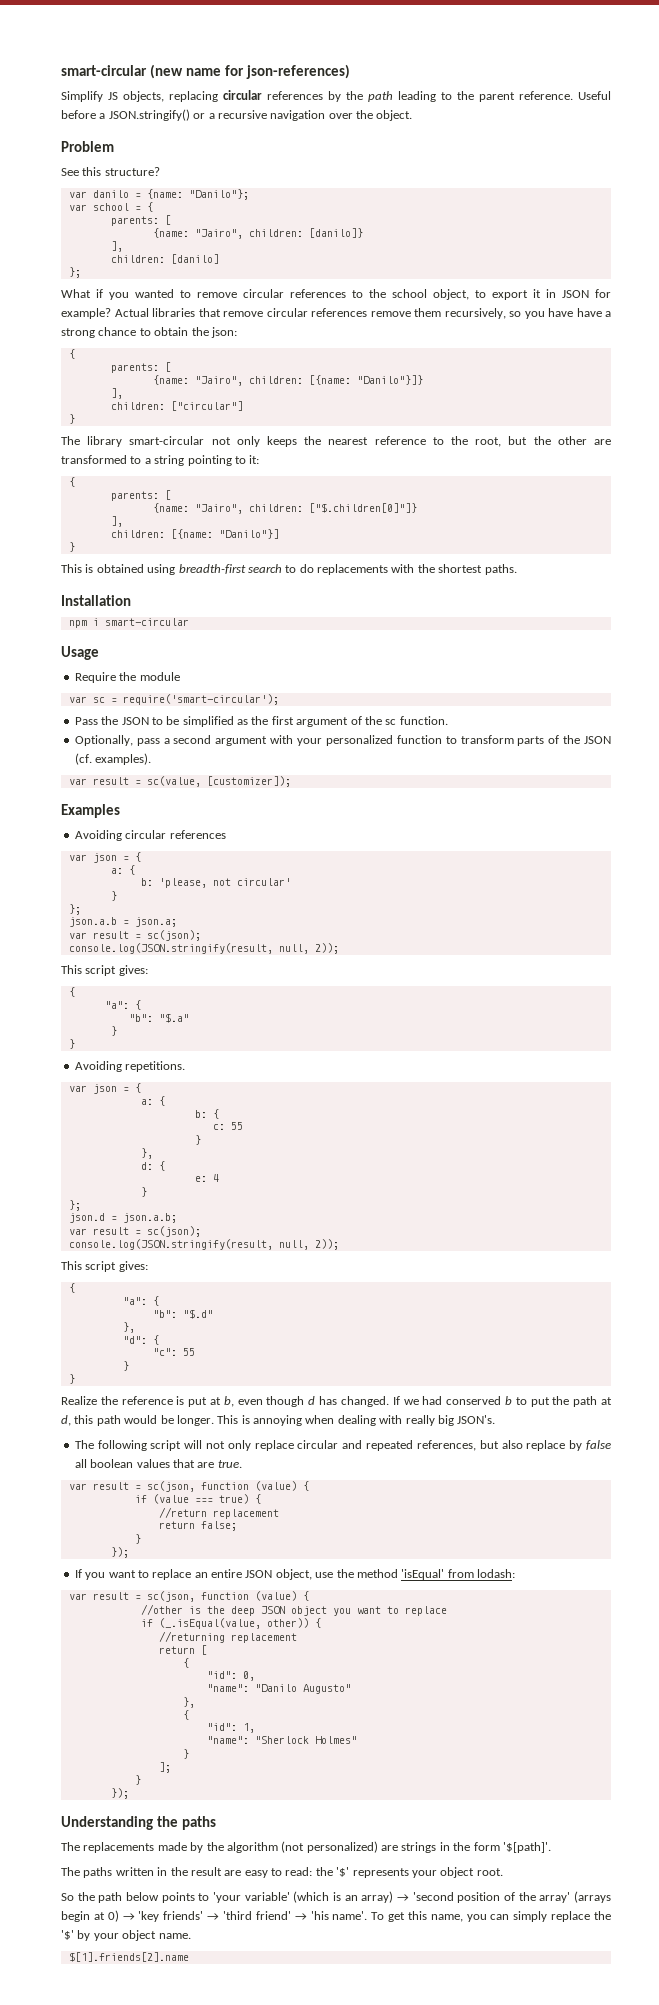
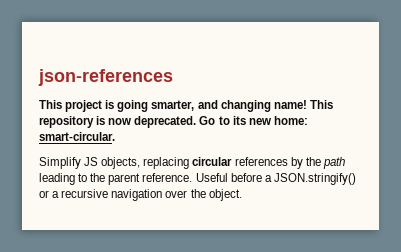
- smart-circular (new name for json-references)
+ json-references
+ This project is going smarter, and changing name! This repository is now deprecated. Go to its new home: smart-circular.
- Problem
- See this structure?
- var danilo = {name: "Danilo"};
- var school = {
- parents: [
- {name: "Jairo", children: [danilo]}
- ],
- children: [danilo]
- };
- What if you wanted to remove circular references to the school object, to export it in JSON for example? Actual libraries that remove circular references remove them recursively, so you have have a strong chance to obtain the json:
- {
- parents: [
- {name: "Jairo", children: [{name: "Danilo"}]}
- ],
- children: ["circular"]
- }
- The library smart-circular not only keeps the nearest reference to the root, but the other are transformed to a string pointing to it:
- {
- parents: [
- {name: "Jairo", children: ["$.children[0]"]}
- ],
- children: [{name: "Danilo"}]
- }
- This is obtained using breadth-first search to do replacements with the shortest paths.
- Installation
- npm i smart-circular
- Usage
- Require the module
- var sc = require('smart-circular');
- Pass the JSON to be simplified as the first argument of the sc function.
- Optionally, pass a second argument with your personalized function to transform parts of the JSON (cf. examples).
- var result = sc(value, [customizer]);
- Examples
- Avoiding circular references
- var json = {
- a: {
- b: 'please, not circular'
- }
- };
- json.a.b = json.a;
- var result = sc(json);
- console.log(JSON.stringify(result, null, 2));
- This script gives:
- {
- "a": {
- "b": "$.a"
- }
- }
- Avoiding repetitions.
- var json = {
- a: {
- b: {
- c: 55
- }
- },
- d: {
- e: 4
- }
- };
- json.d = json.a.b;
- var result = sc(json);
- console.log(JSON.stringify(result, null, 2));
- This script gives:
- {
- "a": {
- "b": "$.d"
- },
- "d": {
- "c": 55
- }
- }
- Realize the reference is put at b, even though d has changed. If we had conserved b to put the path at d, this path would be longer. This is annoying when dealing with really big JSON's.
- The following script will not only replace circular and repeated references, but also replace by false all boolean values that are true.
- var result = sc(json, function (value) {
- if (value === true) {
- //return replacement
- return false;
- }
- });
- If you want to replace an entire JSON object, use the method 'isEqual' from lodash:
- var result = sc(json, function (value) {
- //other is the deep JSON object you want to replace
- if (_.isEqual(value, other)) {
- //returning replacement
- return [
- {
- "id": 0,
- "name": "Danilo Augusto"
- },
- {
- "id": 1,
- "name": "Sherlock Holmes"
- }
- ];
- }
- });
- Understanding the paths
- The replacements made by the algorithm (not personalized) are strings in the form '$[path]'.
- The paths written in the result are easy to read: the '$' represents your object root.
- So the path below points to 'your variable' (which is an array) → 'second position of the array' (arrays begin at 0) → 'key friends' → 'third friend' → 'his name'. To get this name, you can simply replace the '$' by your object name.
- $[1].friends[2].name

